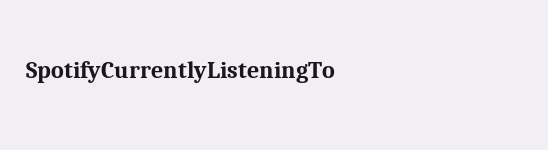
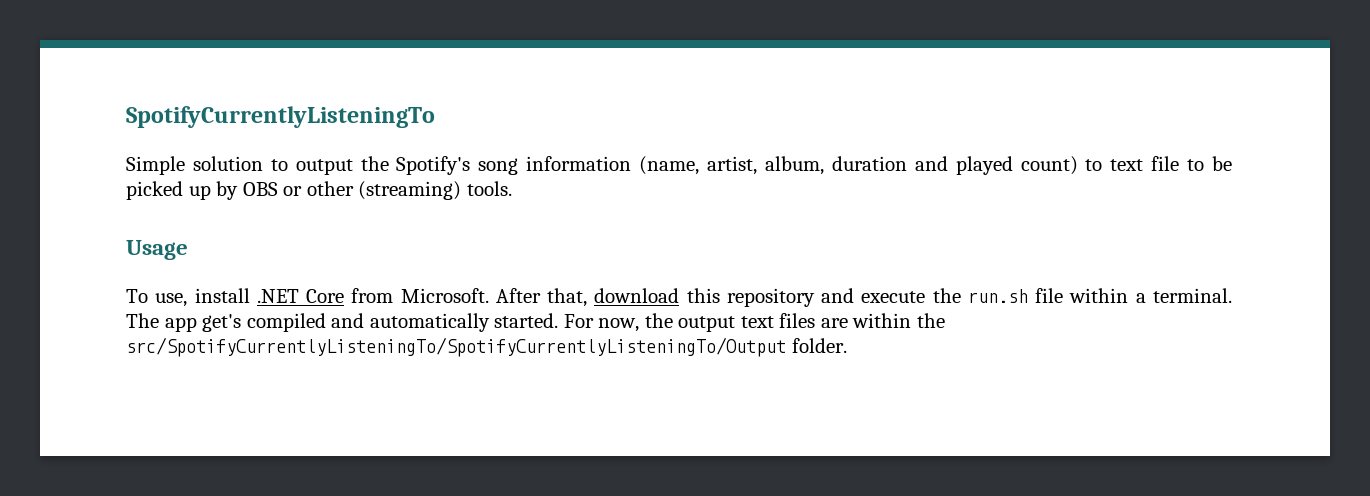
+ Simple solution to output the Spotify's song information (name, artist, album, duration and played count) to text file to be picked up by OBS or other (streaming) tools.
+ Usage
+ To use, install .NET Core from Microsoft. After that, download this repository and execute the run.sh file within a terminal. The app get's compiled and automatically started. For now, the output text files are within the src/SpotifyCurrentlyListeningTo/SpotifyCurrentlyListeningTo/Output folder.

